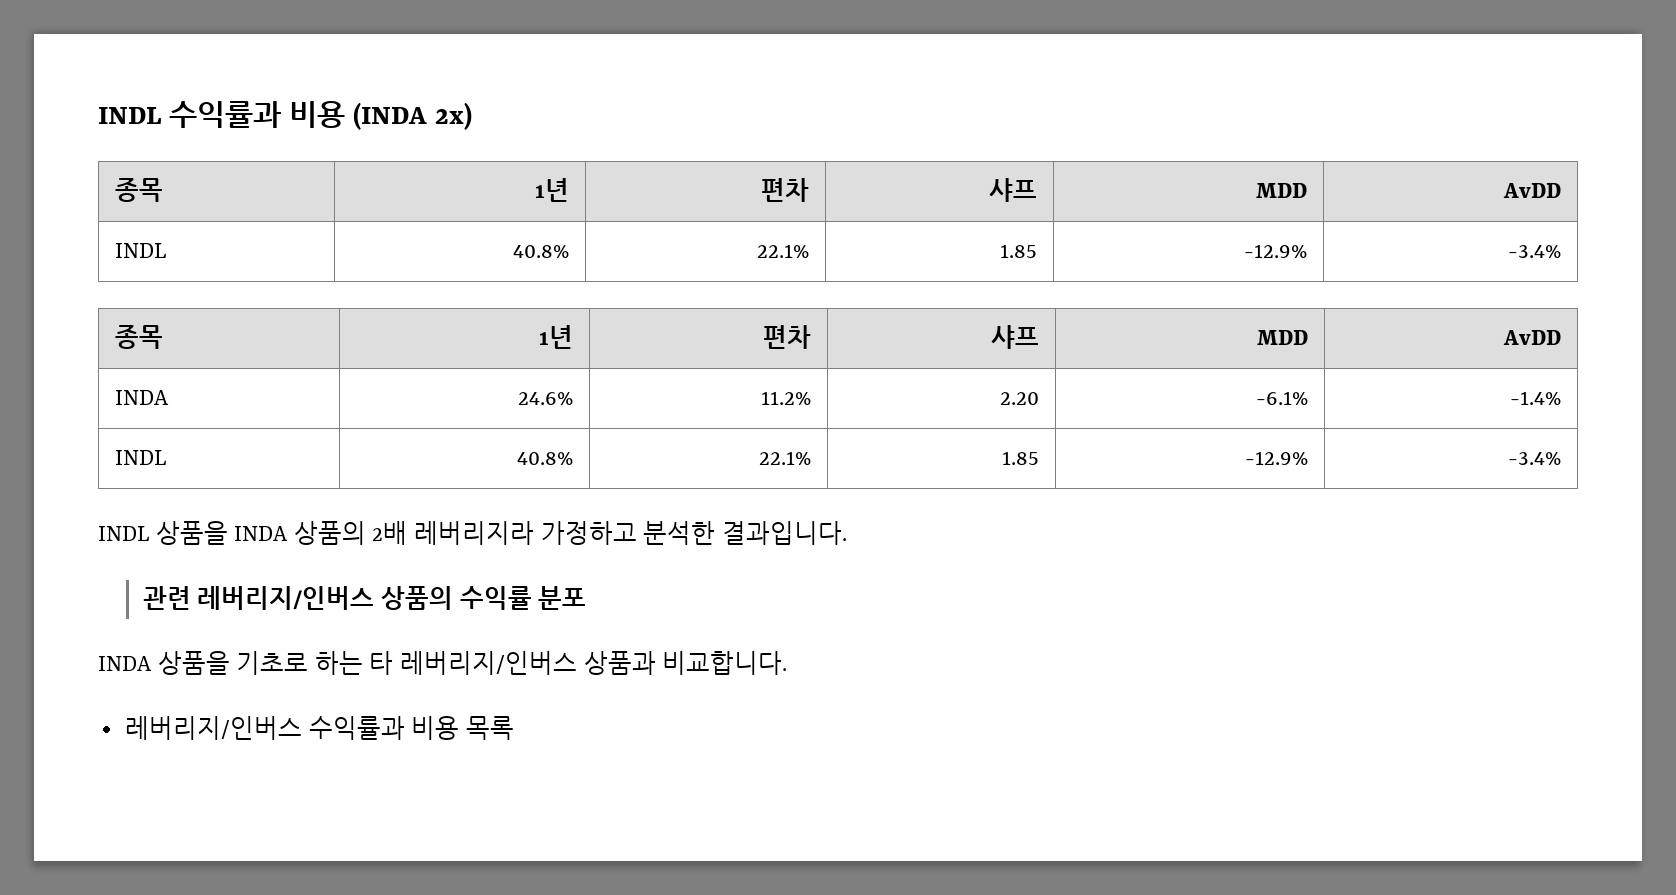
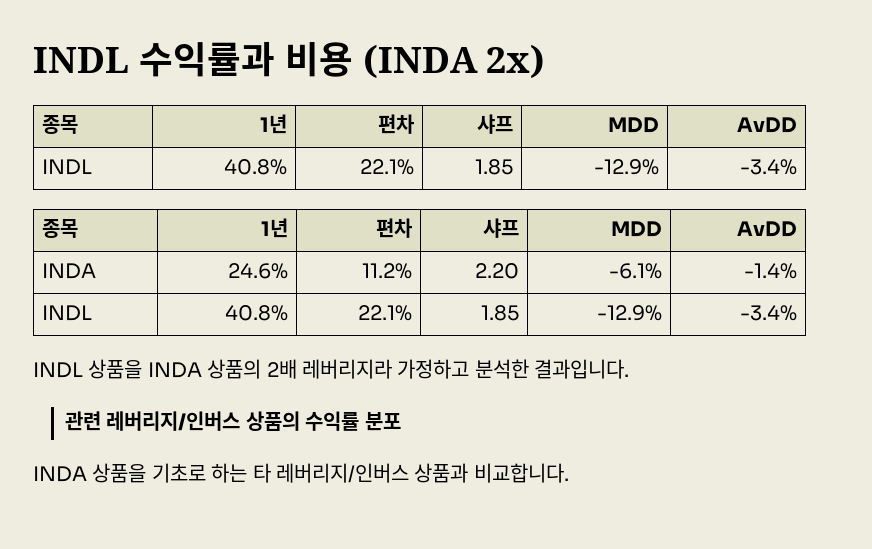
- 레버리지/인버스 수익률과 비용 목록

